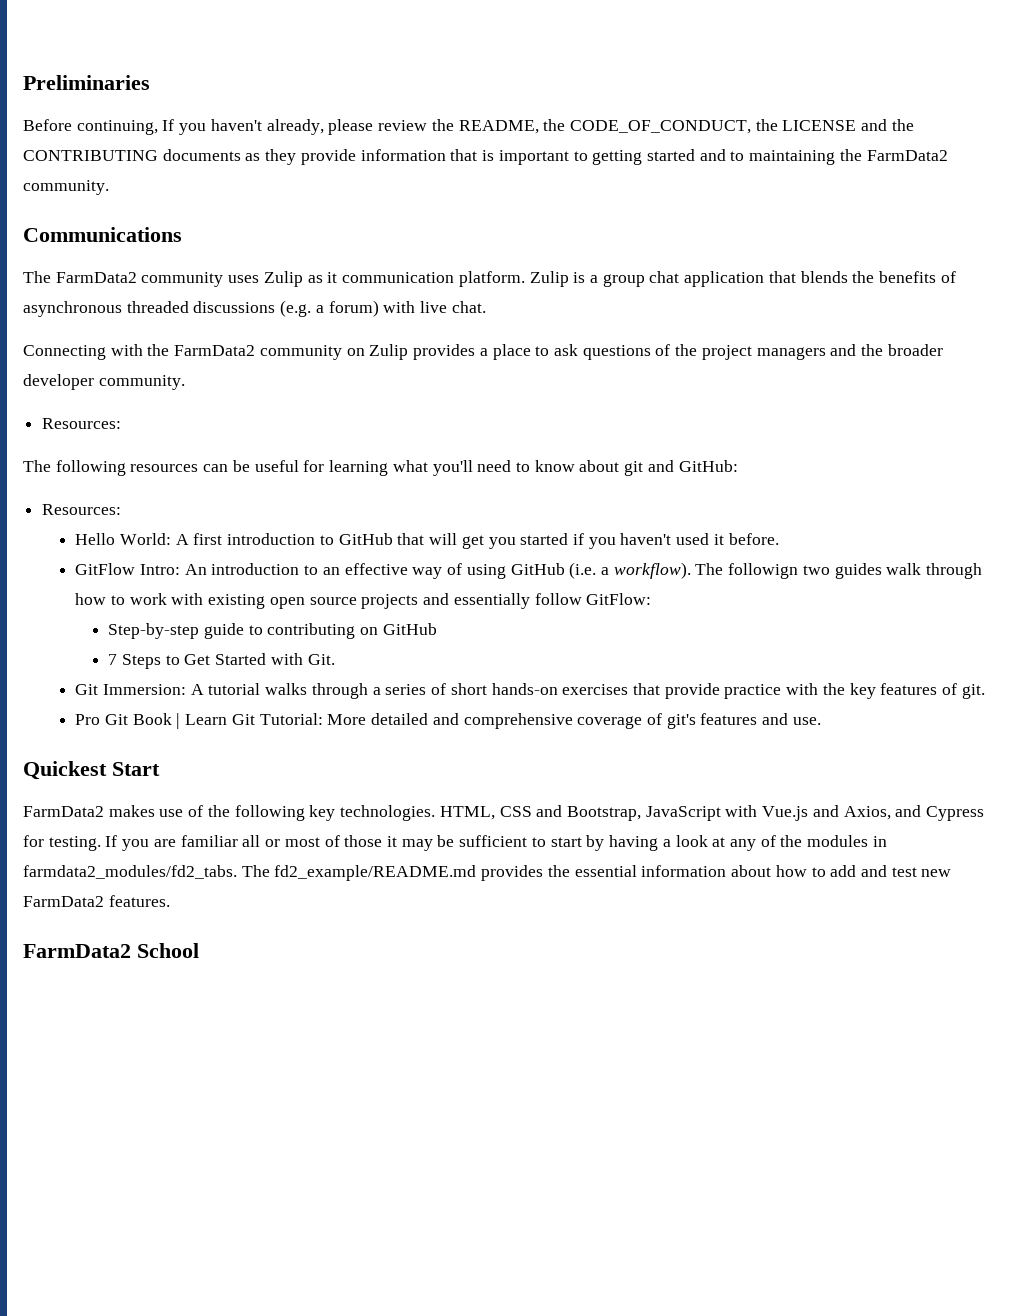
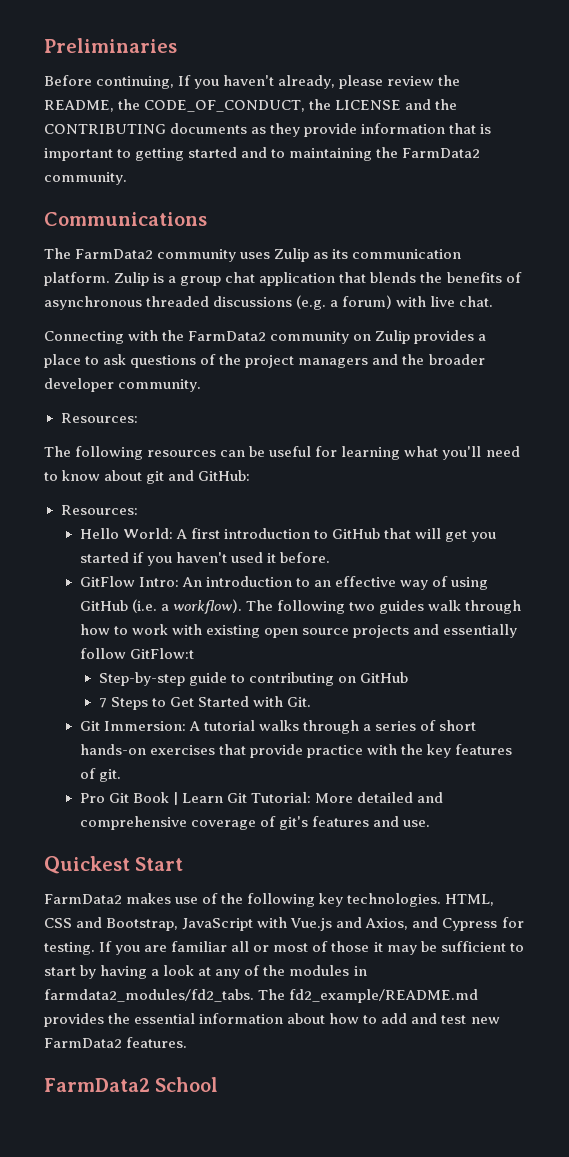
- The FarmData2 community uses Zulip as it communication platform.
+ The FarmData2 community uses Zulip as its communication platform.
- The followign two guides walk through how to work with existing open source projects and essentially follow GitFlow:
+ The following two guides walk through how to work with existing open source projects and essentially follow GitFlow:t

